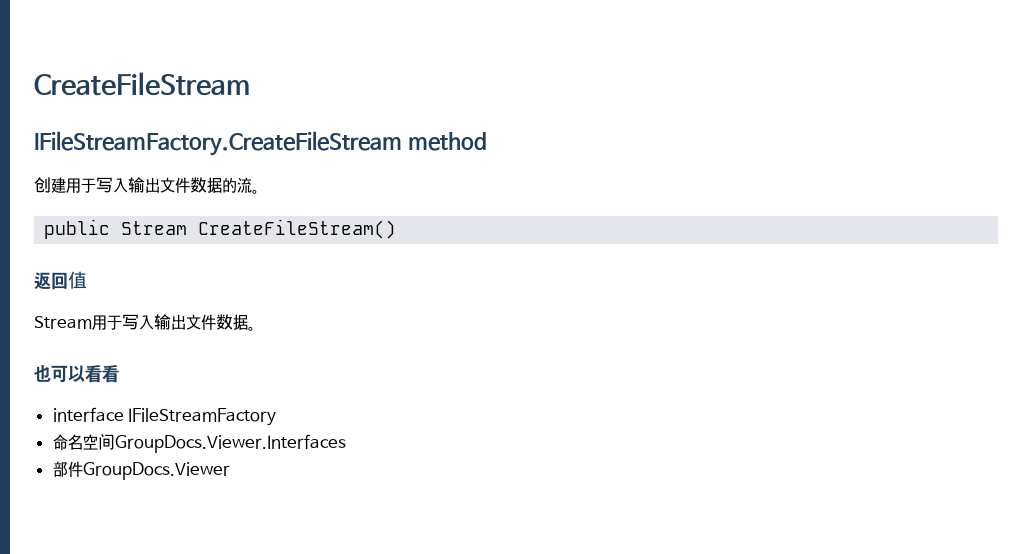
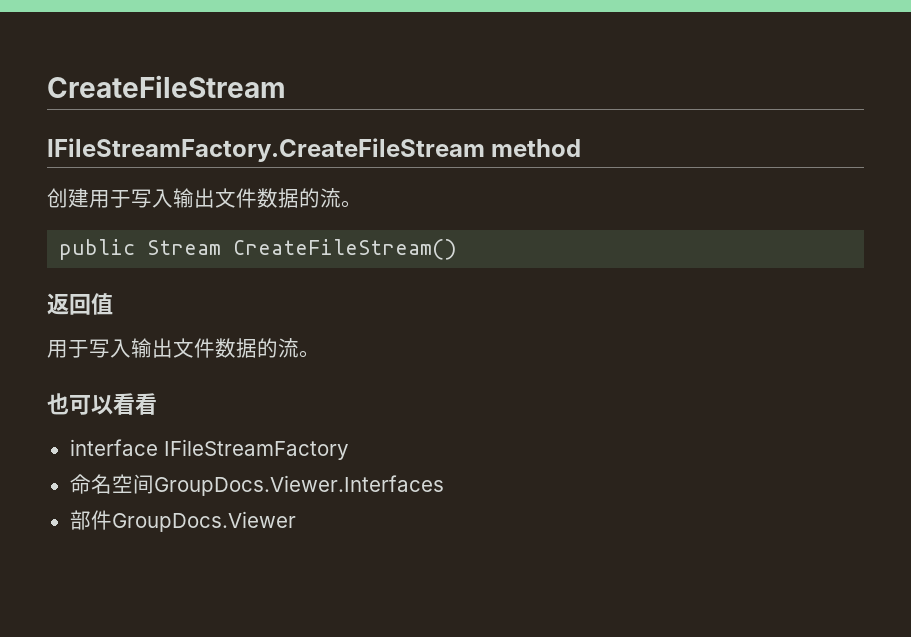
  返回值
- Stream用于写入输出文件数据。
+ 用于写入输出文件数据的流。

